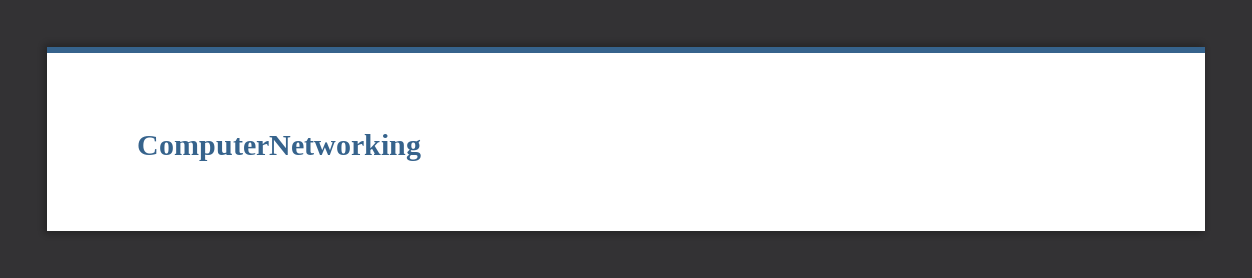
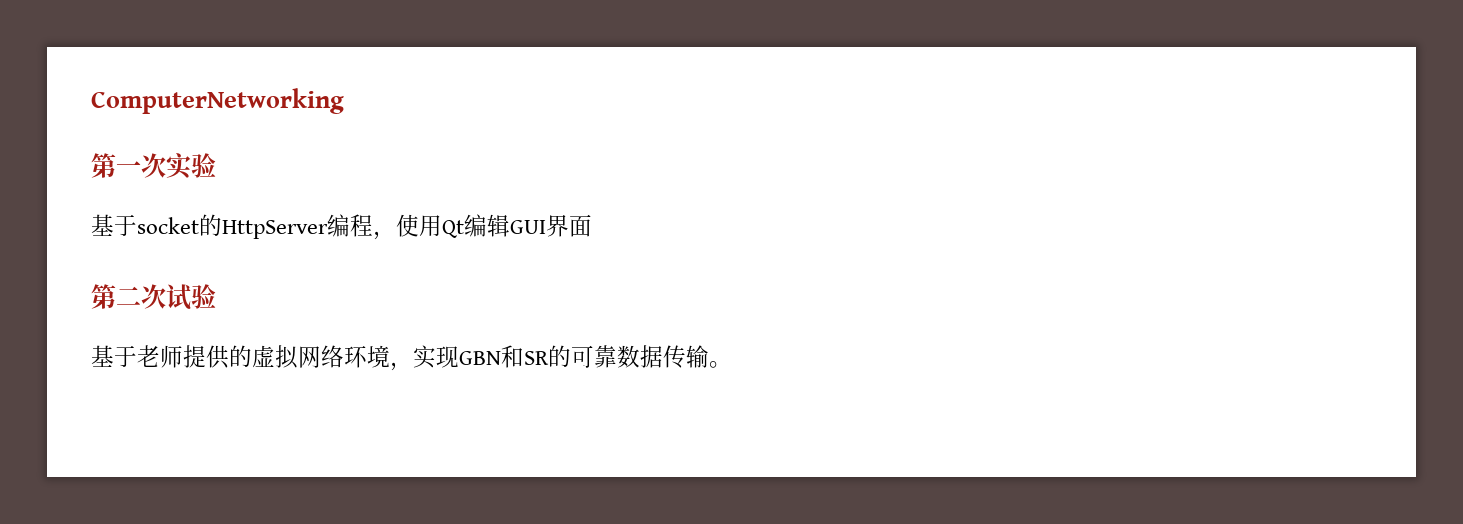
+ 第一次实验
+ 基于socket的HttpServer编程，使用Qt编辑GUI界面
+ 第二次试验
+ 基于老师提供的虚拟网络环境，实现GBN和SR的可靠数据传输。

